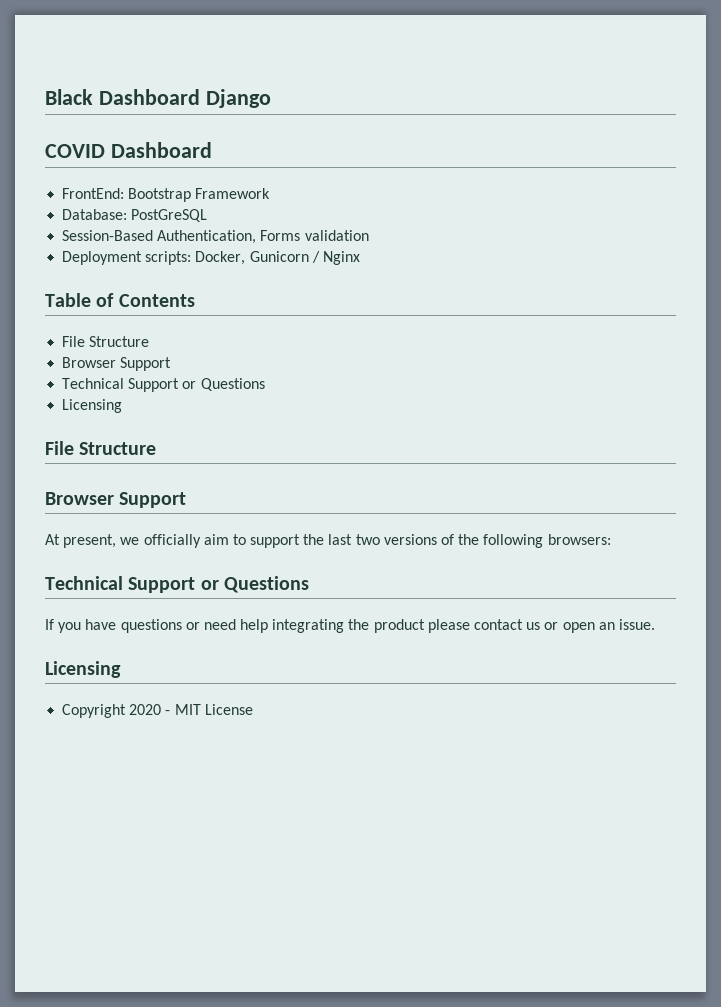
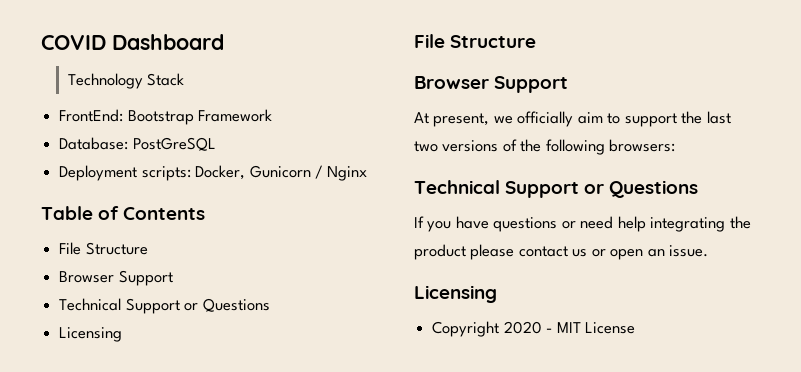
- Black Dashboard Django
+ Technology Stack
- Session-Based Authentication, Forms validation

